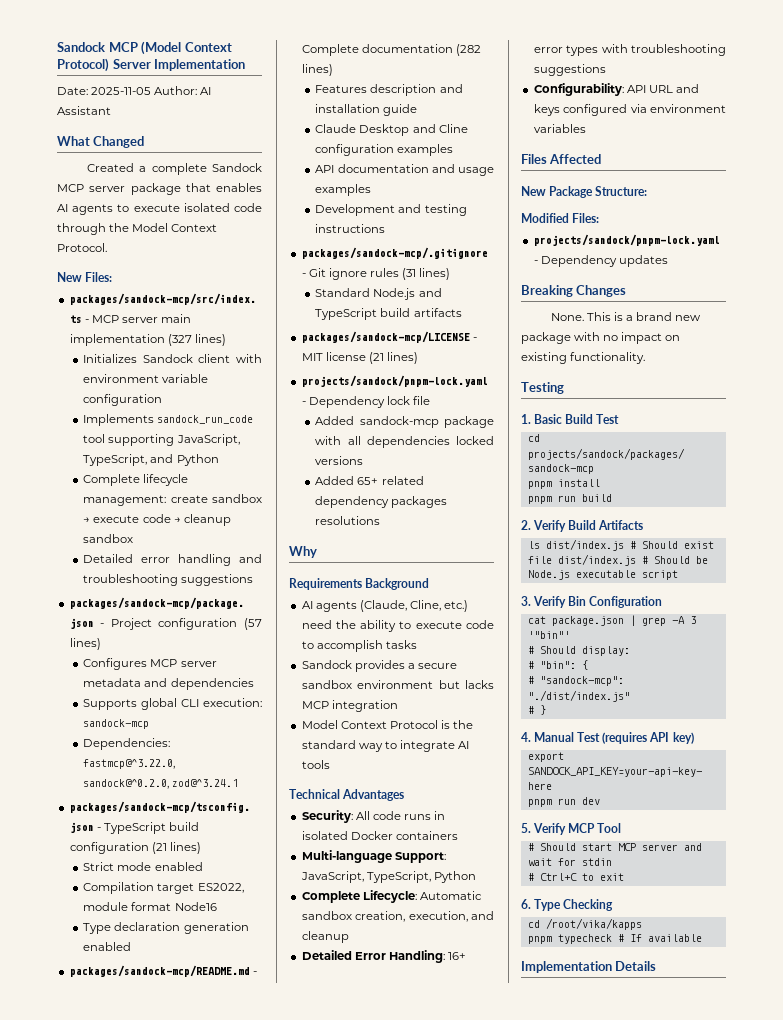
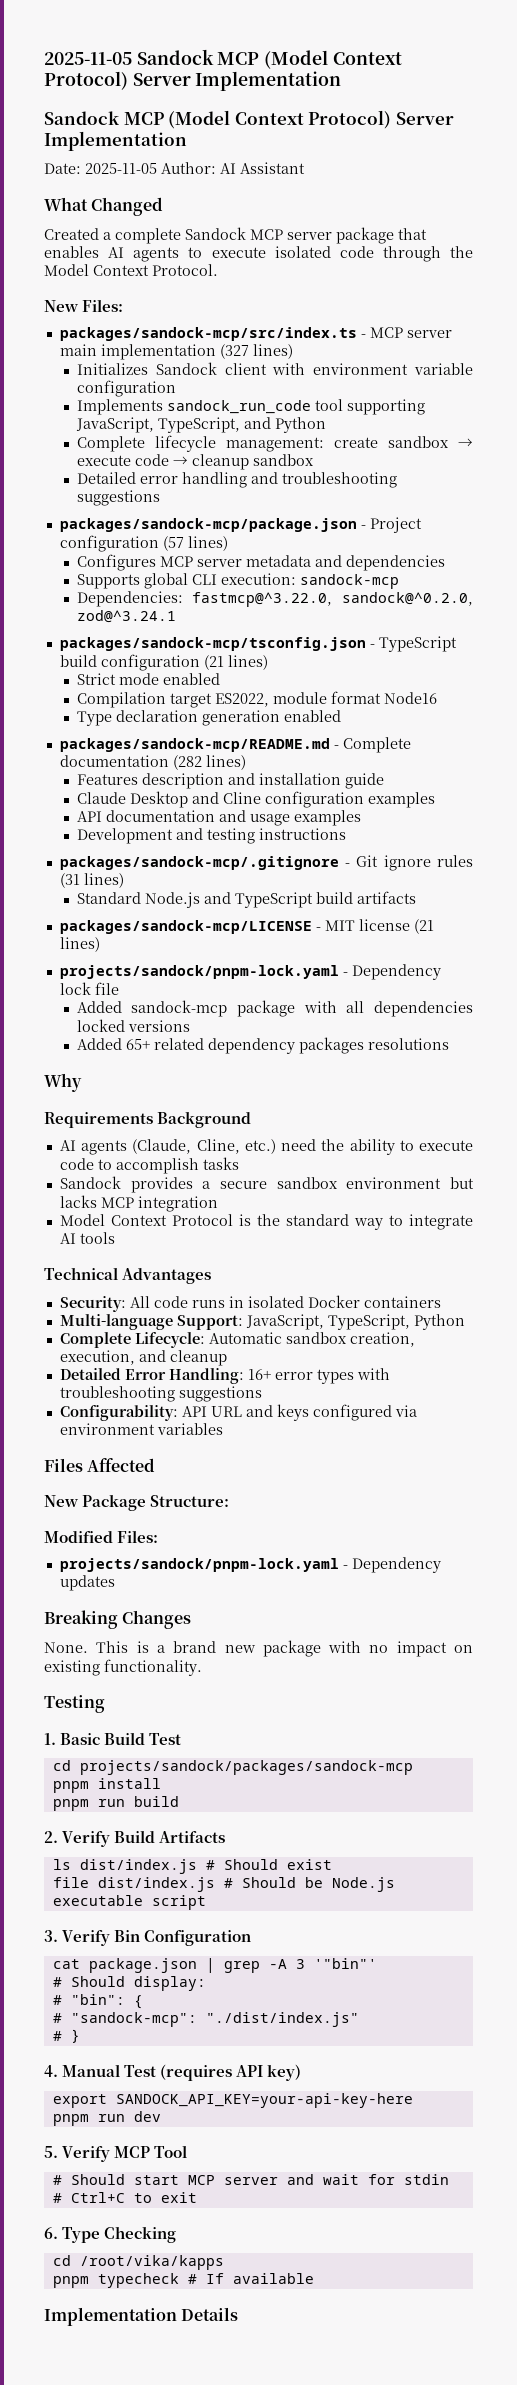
+ 2025-11-05 Sandock MCP (Model Context Protocol) Server Implementation

